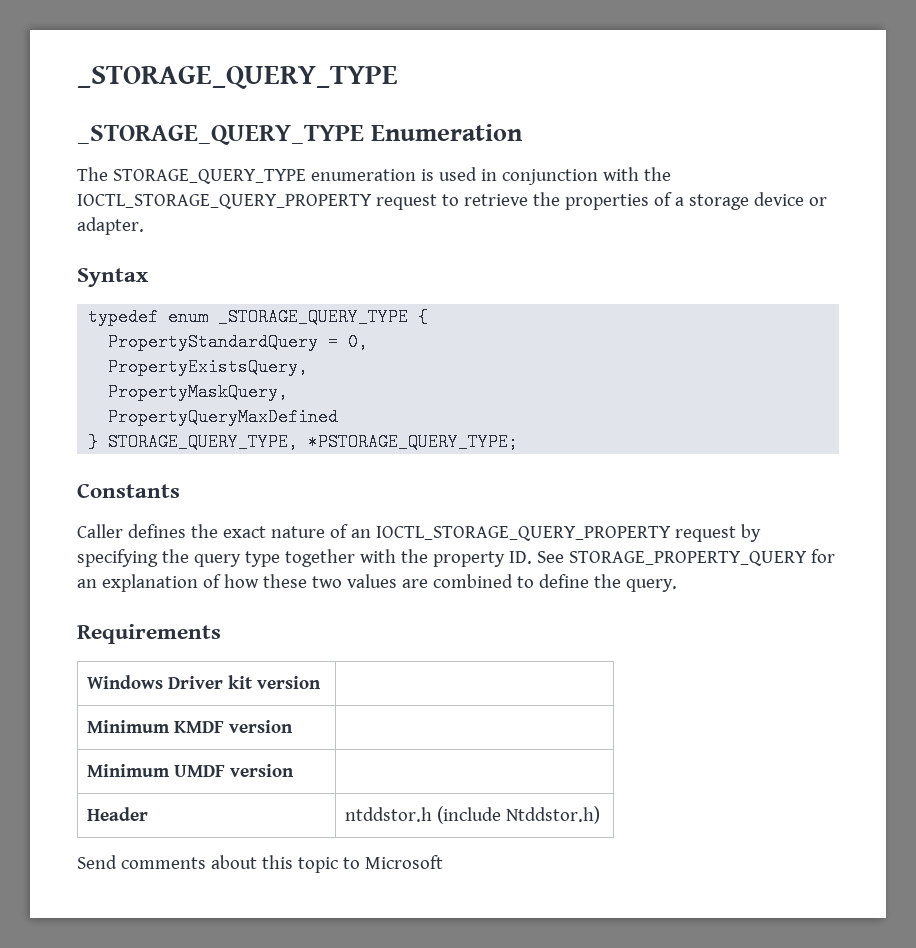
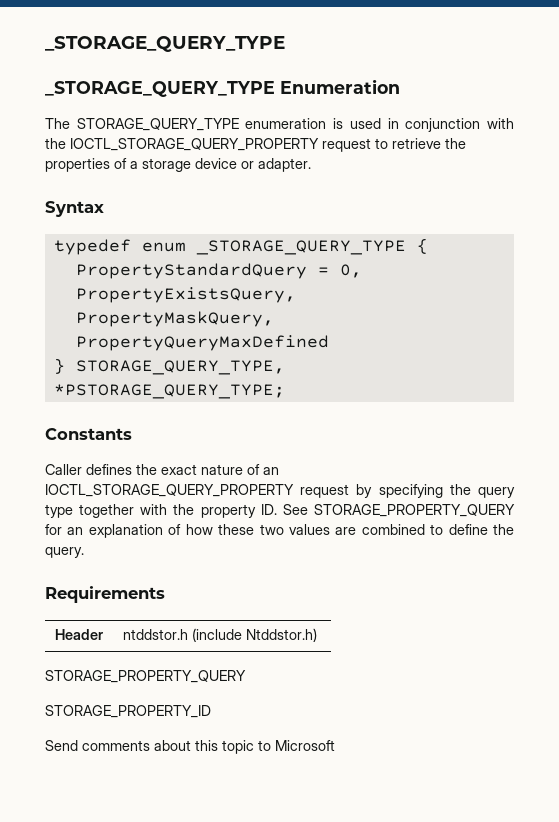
- Windows Driver kit version |
- Minimum KMDF version |
- Minimum UMDF version |
  Header | ntddstor.h (include Ntddstor.h)
+ STORAGE_PROPERTY_QUERY
+ STORAGE_PROPERTY_ID

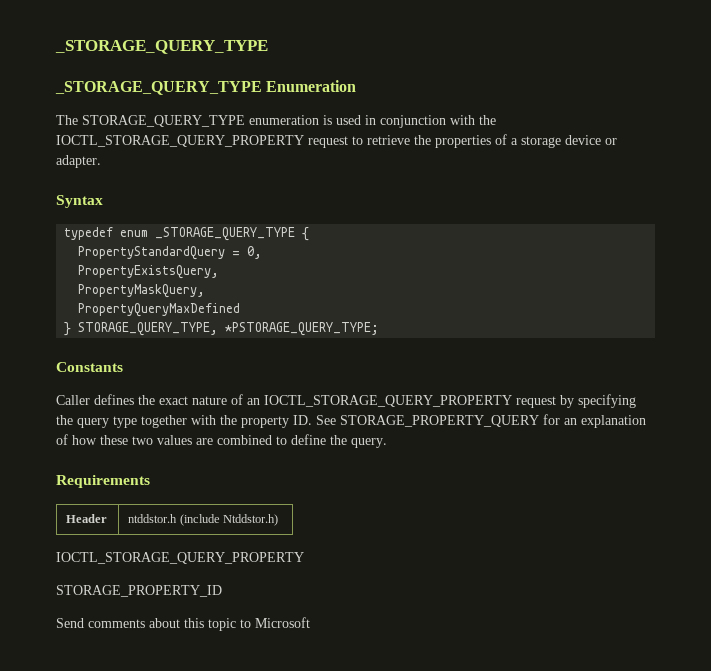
  Header | ntddstor.h (include Ntddstor.h)
- STORAGE_PROPERTY_QUERY
+ IOCTL_STORAGE_QUERY_PROPERTY

